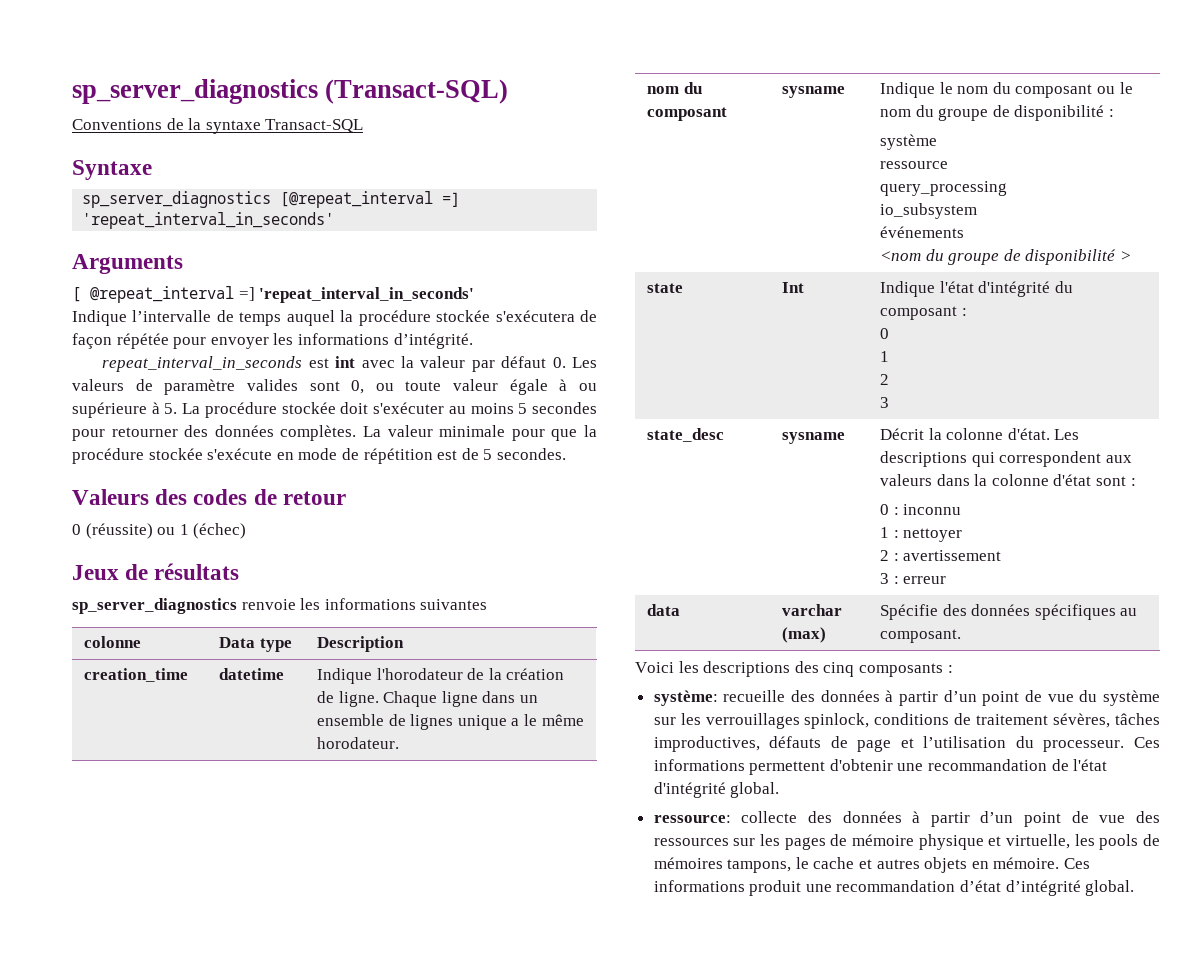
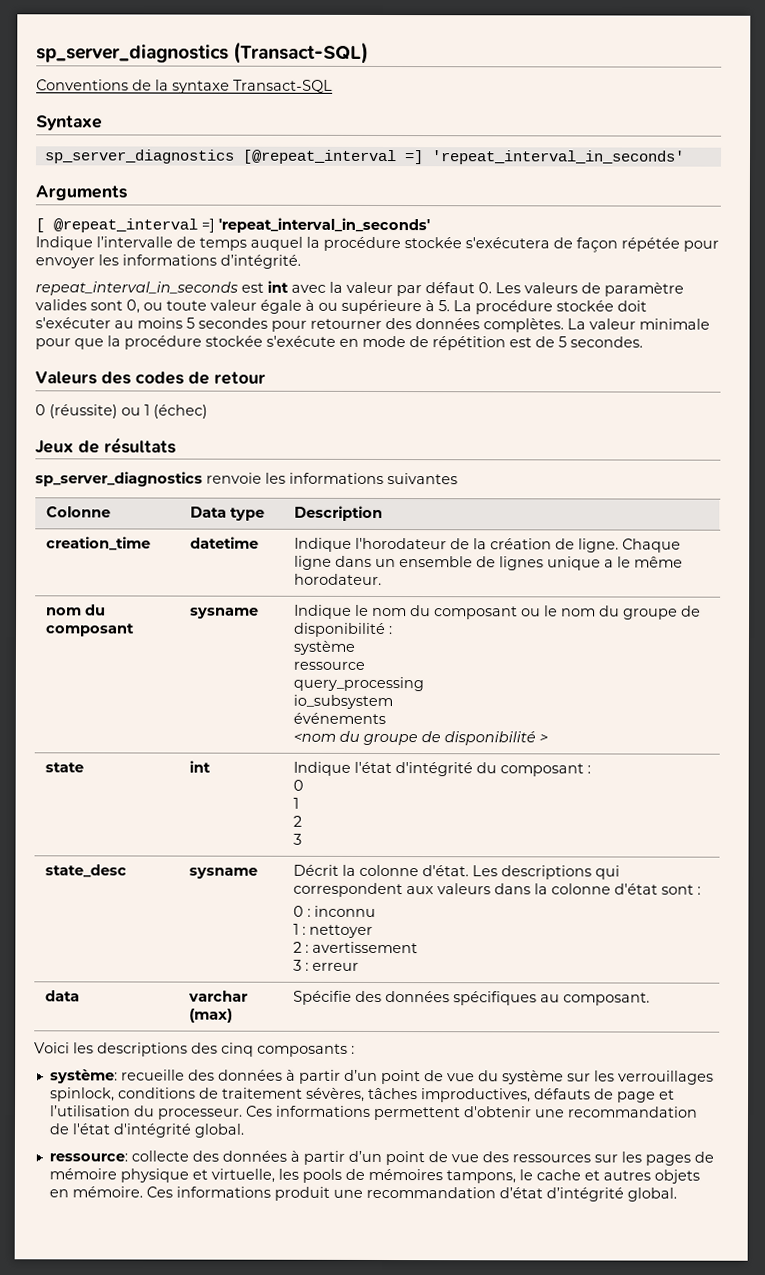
- colonne | Data type | Description
+ Colonne | Data type | Description
- state | Int | Indique l'état d'intégrité du composant :
+ state | int | Indique l'état d'intégrité du composant :

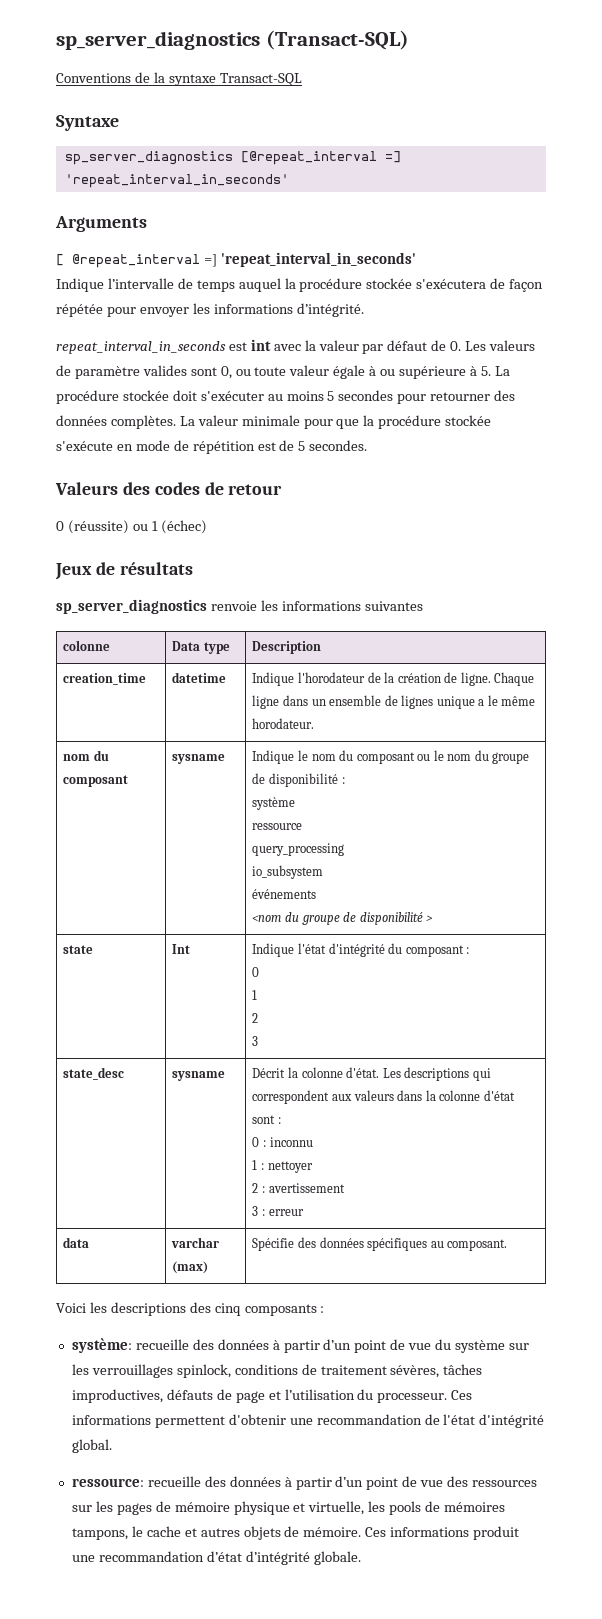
- repeat_interval_in_seconds est int avec la valeur par défaut 0. Les valeurs de paramètre valides sont 0, ou toute valeur égale à ou supérieure à 5. La procédure stockée doit s'exécuter au moins 5 secondes pour retourner des données complètes.
+ repeat_interval_in_seconds est int avec la valeur par défaut de 0. Les valeurs de paramètre valides sont 0, ou toute valeur égale à ou supérieure à 5. La procédure stockée doit s'exécuter au moins 5 secondes pour retourner des données complètes.
- Colonne | Data type | Description
+ colonne | Data type | Description
- state | int | Indique l'état d'intégrité du composant :
+ state | Int | Indique l'état d'intégrité du composant :
- ressource: collecte des données à partir d’un point de vue des ressources sur les pages de mémoire physique et virtuelle, les pools de mémoires tampons, le cache et autres objets en mémoire.
+ ressource: recueille des données à partir d’un point de vue des ressources sur les pages de mémoire physique et virtuelle, les pools de mémoires tampons, le cache et autres objets de mémoire.
- Ces informations produit une recommandation d’état d’intégrité global.
+ Ces informations produit une recommandation d’état d’intégrité globale.

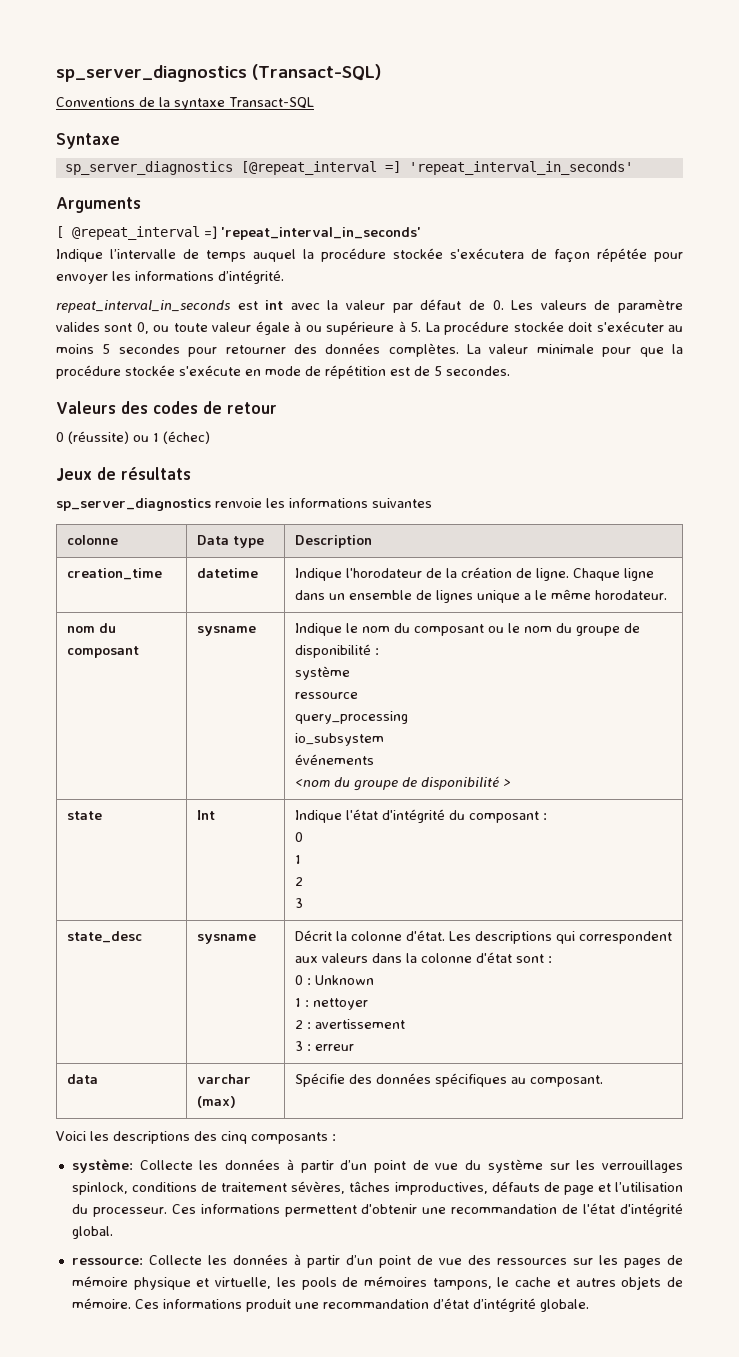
  state_desc | sysname | Décrit la colonne d'état. Les descriptions qui correspondent aux valeurs dans la colonne d'état sont :
- 0 : inconnu
+ 0 : Unknown
- système: recueille des données à partir d’un point de vue du système sur les verrouillages spinlock, conditions de traitement sévères, tâches improductives, défauts de page et l’utilisation du processeur.
+ système: Collecte les données à partir d’un point de vue du système sur les verrouillages spinlock, conditions de traitement sévères, tâches improductives, défauts de page et l’utilisation du processeur.
- ressource: recueille des données à partir d’un point de vue des ressources sur les pages de mémoire physique et virtuelle, les pools de mémoires tampons, le cache et autres objets de mémoire.
+ ressource: Collecte les données à partir d’un point de vue des ressources sur les pages de mémoire physique et virtuelle, les pools de mémoires tampons, le cache et autres objets de mémoire.

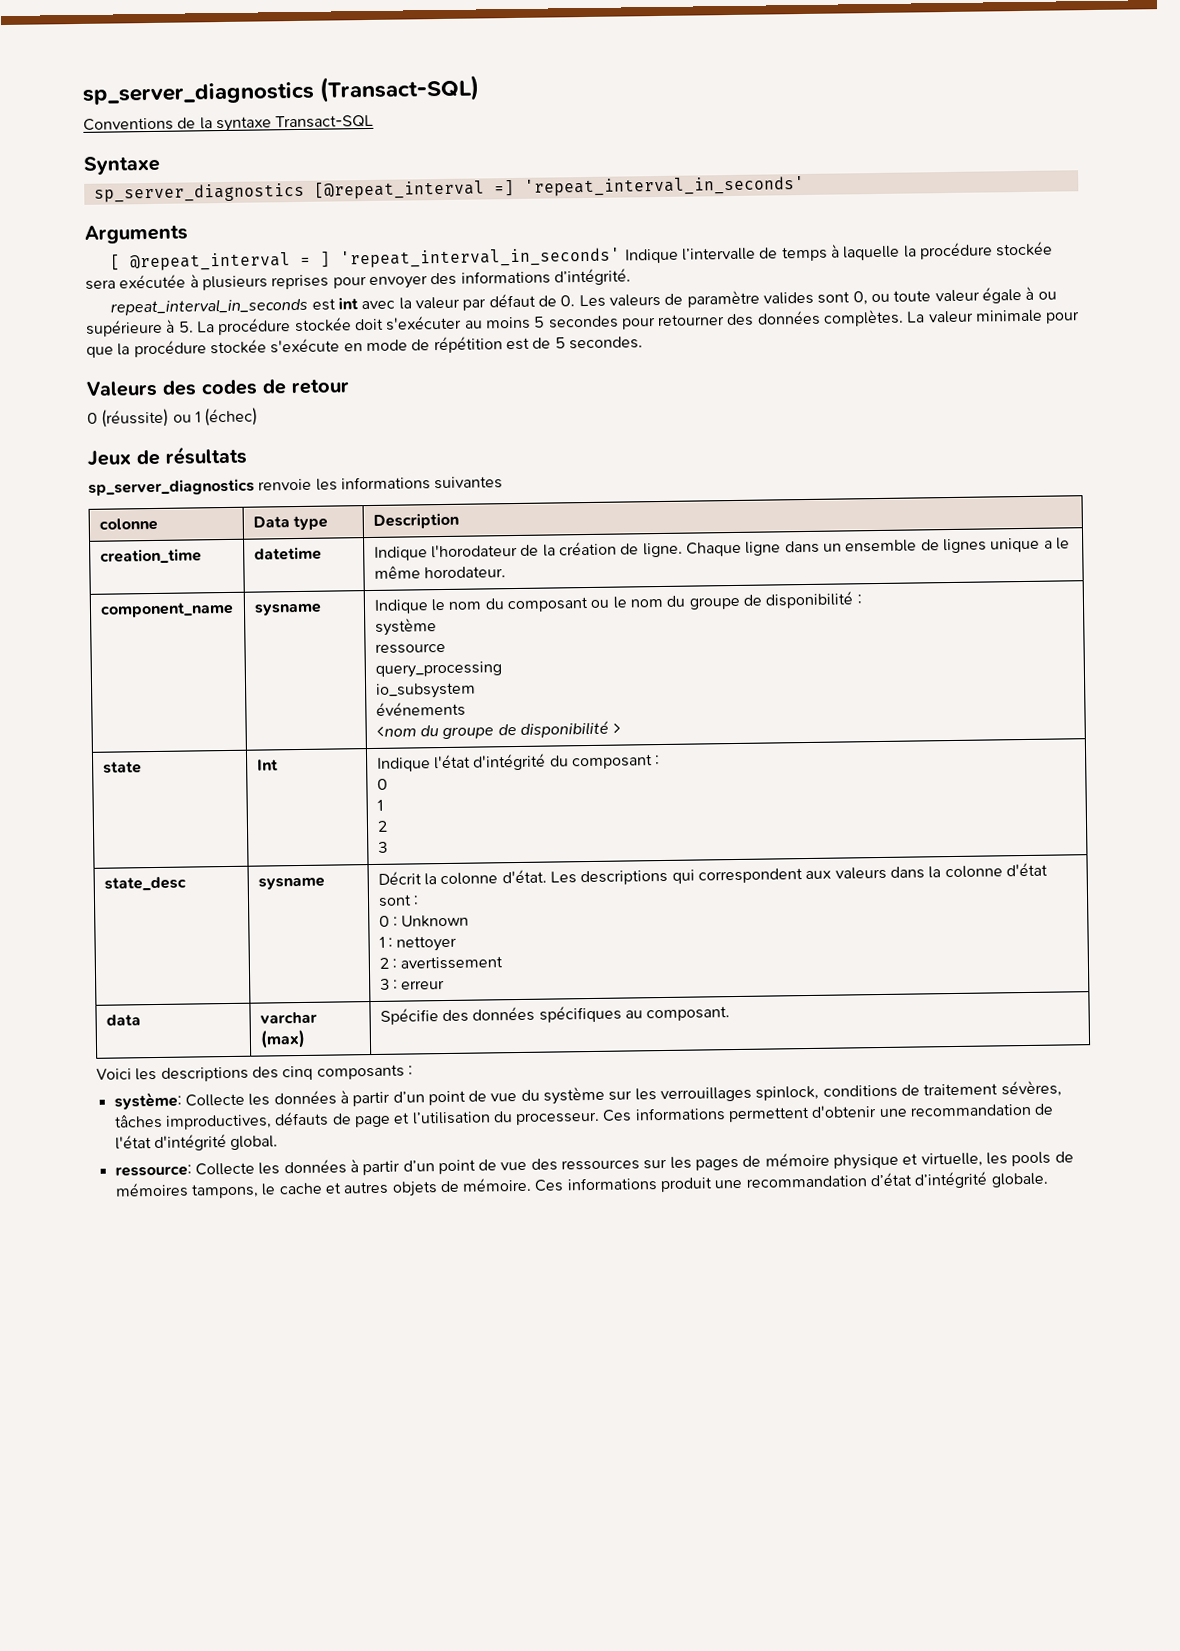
- [ @repeat_interval =] 'repeat_interval_in_seconds'
- Indique l’intervalle de temps auquel la procédure stockée s'exécutera de façon répétée pour envoyer les informations d’intégrité.
+ [ @repeat_interval = ] 'repeat_interval_in_seconds' Indique l’intervalle de temps à laquelle la procédure stockée sera exécutée à plusieurs reprises pour envoyer des informations d’intégrité.
- nom du composant | sysname | Indique le nom du composant ou le nom du groupe de disponibilité :
+ component_name | sysname | Indique le nom du composant ou le nom du groupe de disponibilité :

